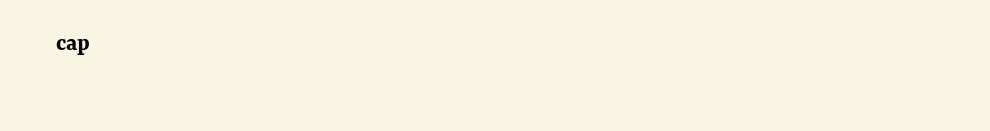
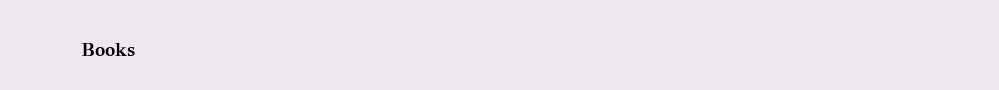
- cap
+ Books

